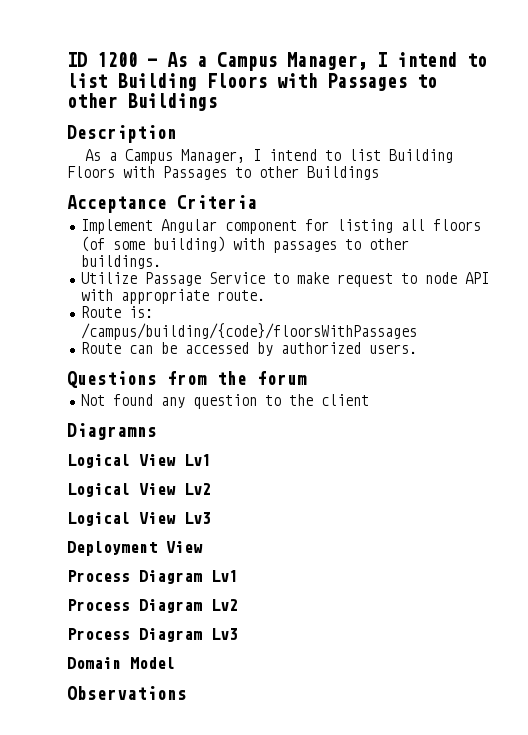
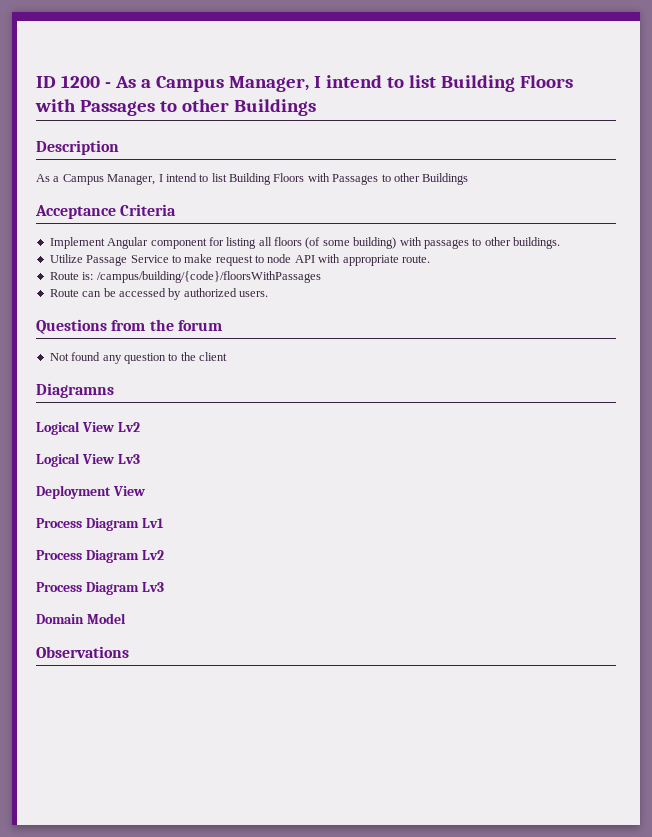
- Logical View Lv1

